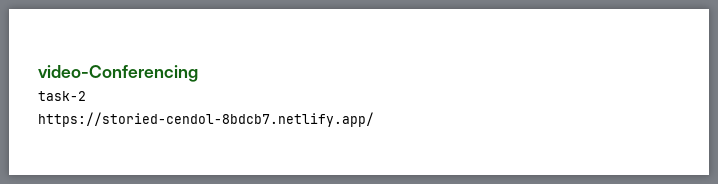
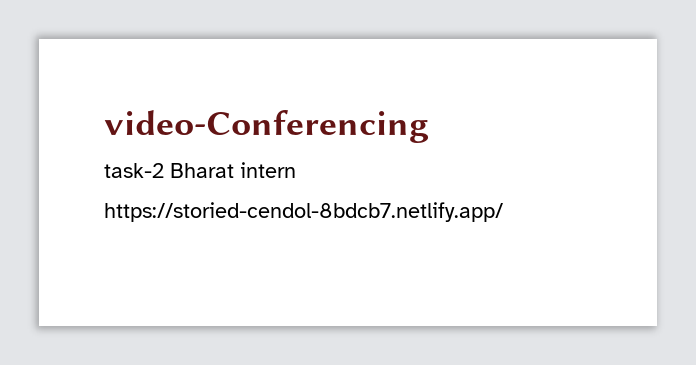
- task-2
+ task-2 Bharat intern

